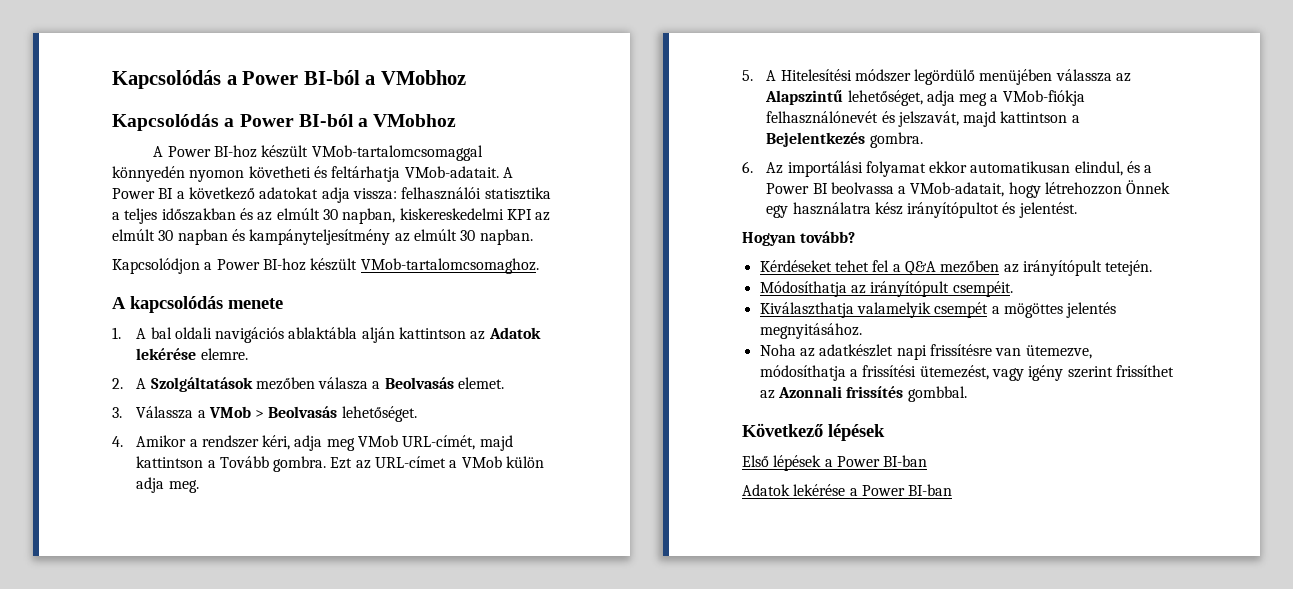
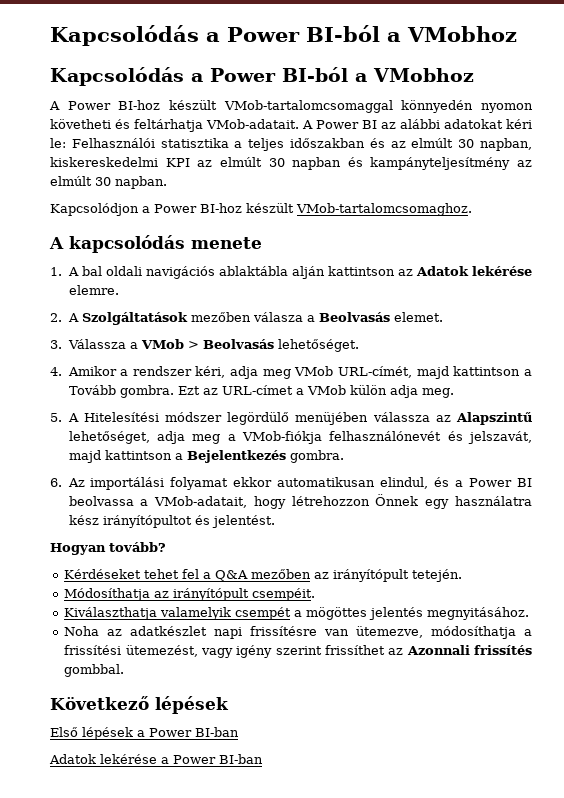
- A Power BI a következő adatokat adja vissza: felhasználói statisztika a teljes időszakban és az elmúlt 30 napban, kiskereskedelmi KPI az elmúlt 30 napban és kampányteljesítmény az elmúlt 30 napban.
+ A Power BI az alábbi adatokat kéri le: Felhasználói statisztika a teljes időszakban és az elmúlt 30 napban, kiskereskedelmi KPI az elmúlt 30 napban és kampányteljesítmény az elmúlt 30 napban.

